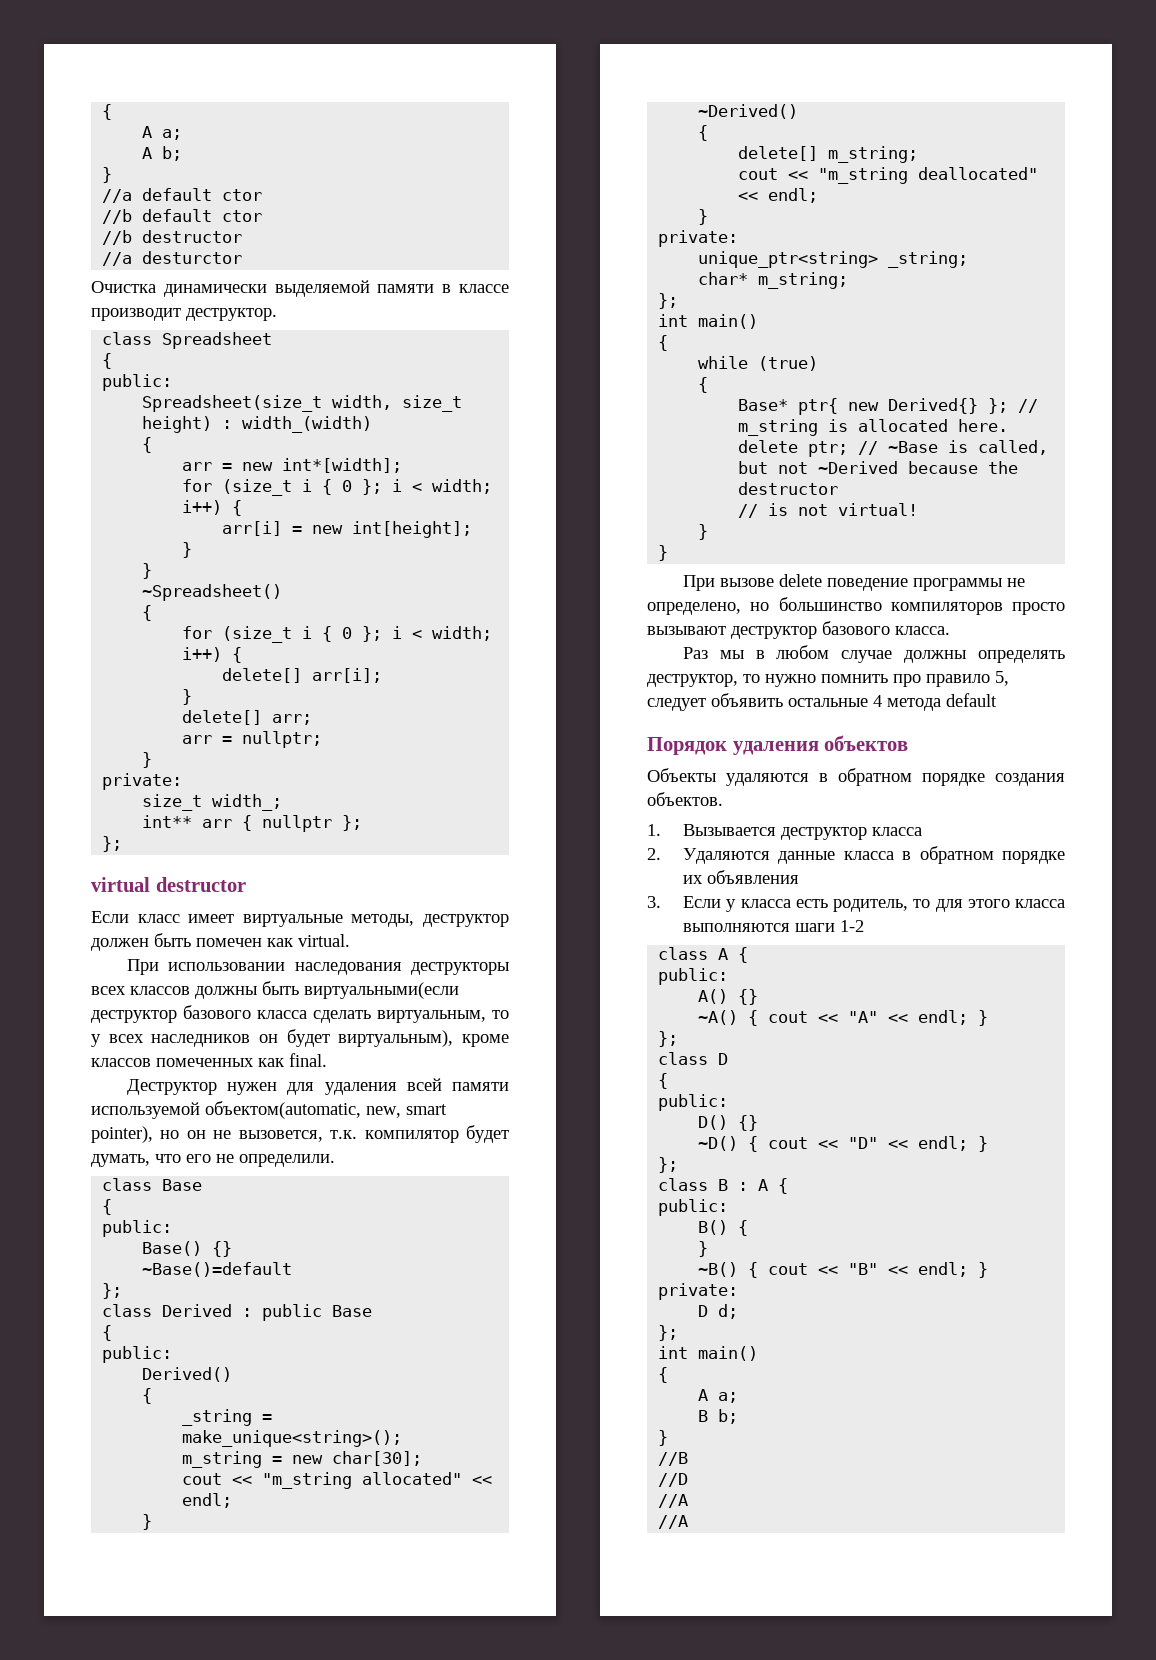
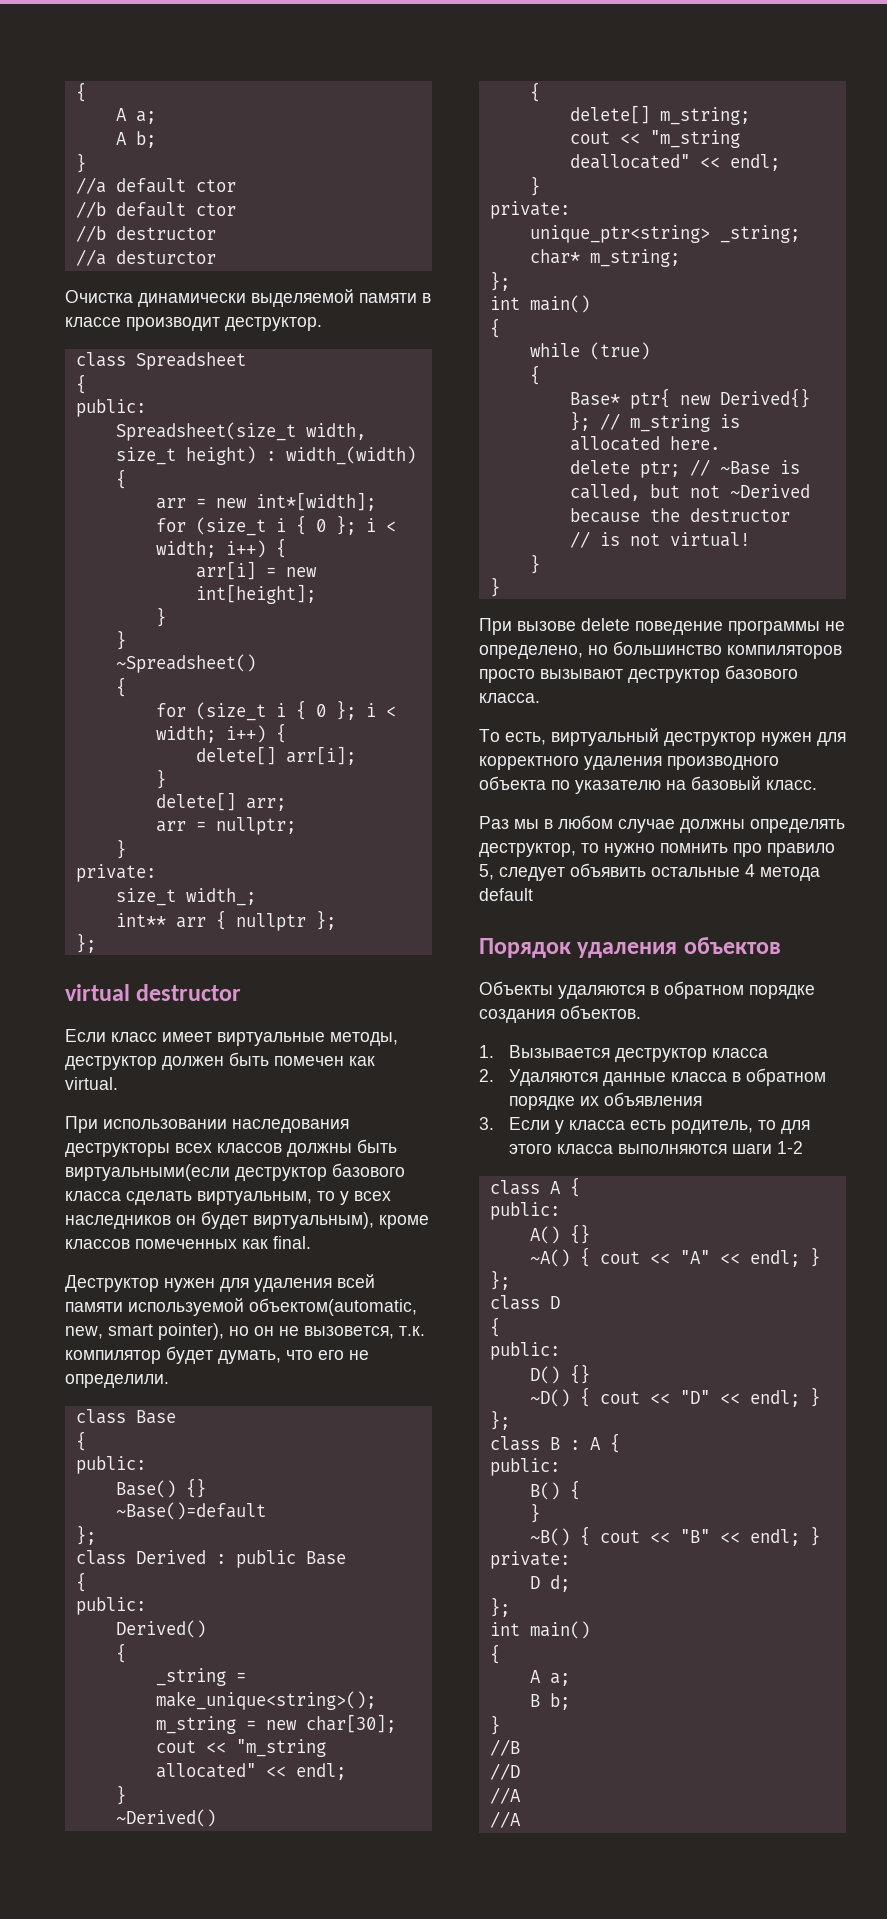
+ То есть, виртуальный деструктор нужен для корректного удаления производного объекта по указателю на базовый класс.

